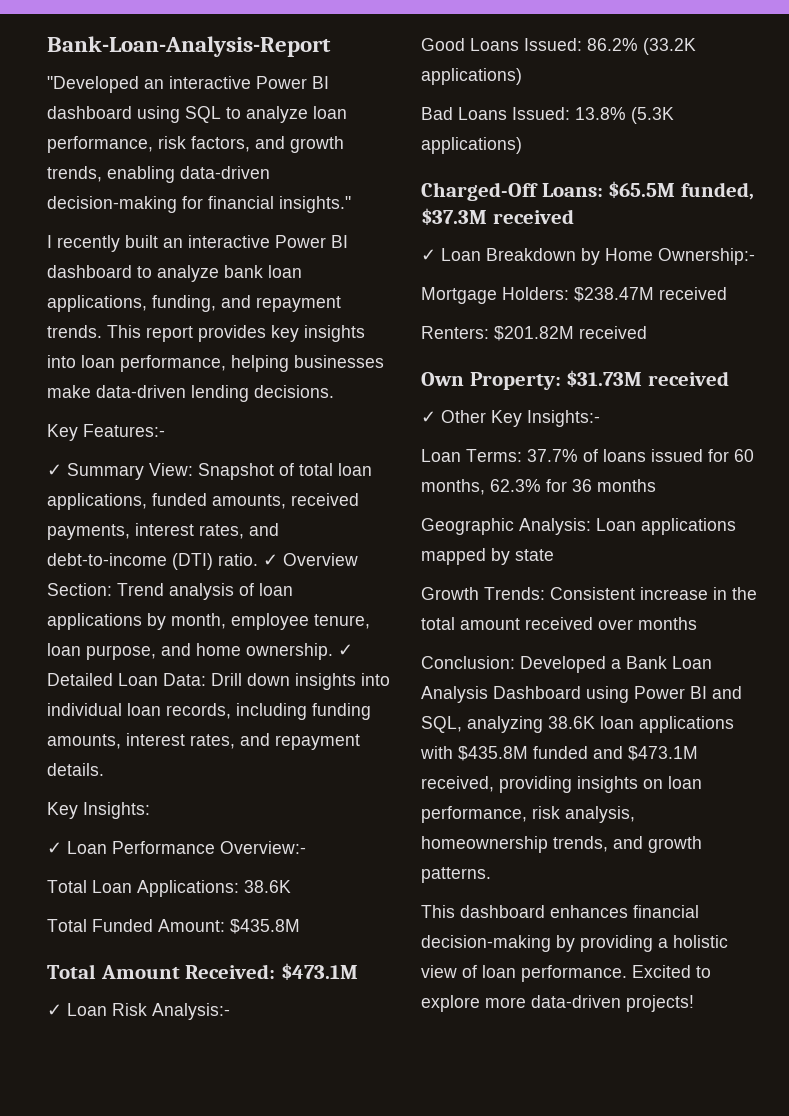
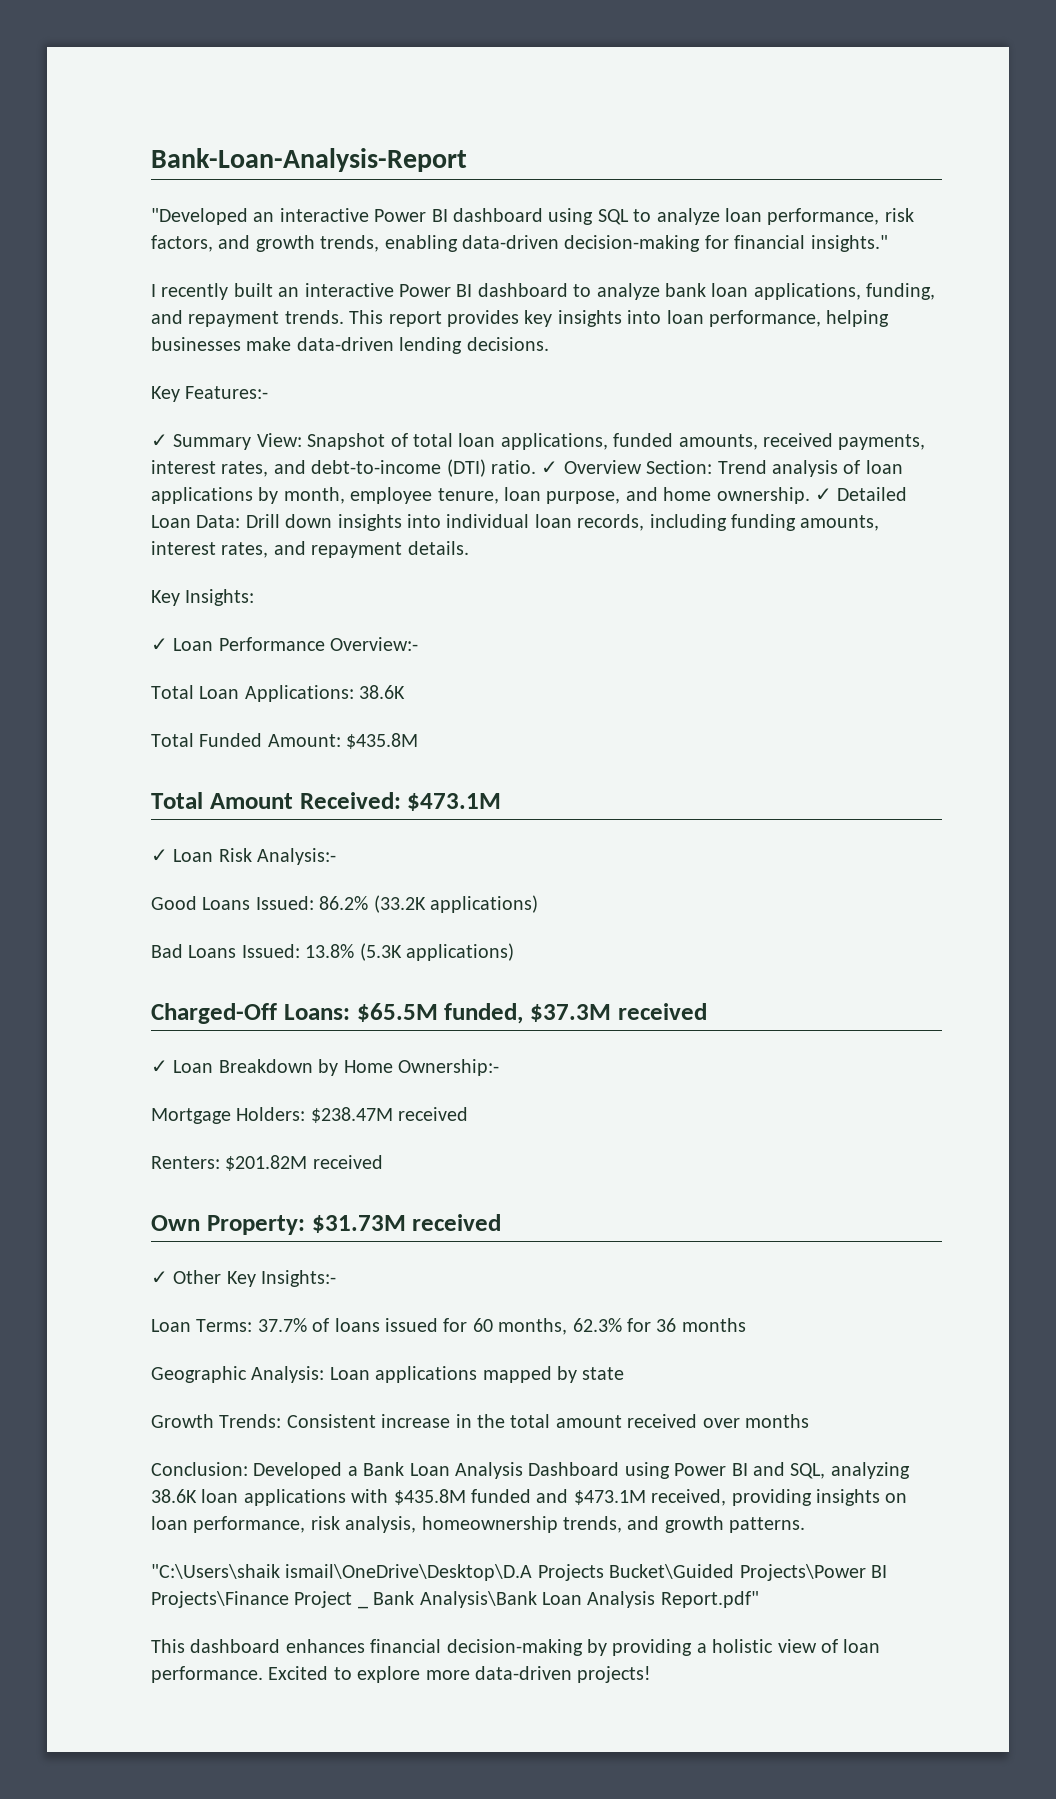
+ "C:\Users\shaik ismail\OneDrive\Desktop\D.A Projects Bucket\Guided Projects\Power BI Projects\Finance Project _ Bank Analysis\Bank Loan Analysis Report.pdf"

